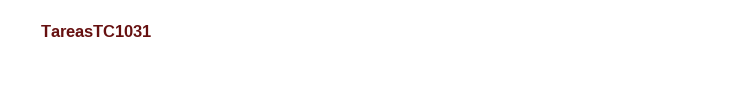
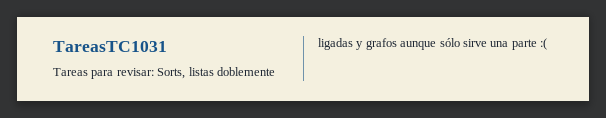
+ Tareas para revisar: Sorts, listas doblemente ligadas y grafos aunque sólo sirve una parte :(

